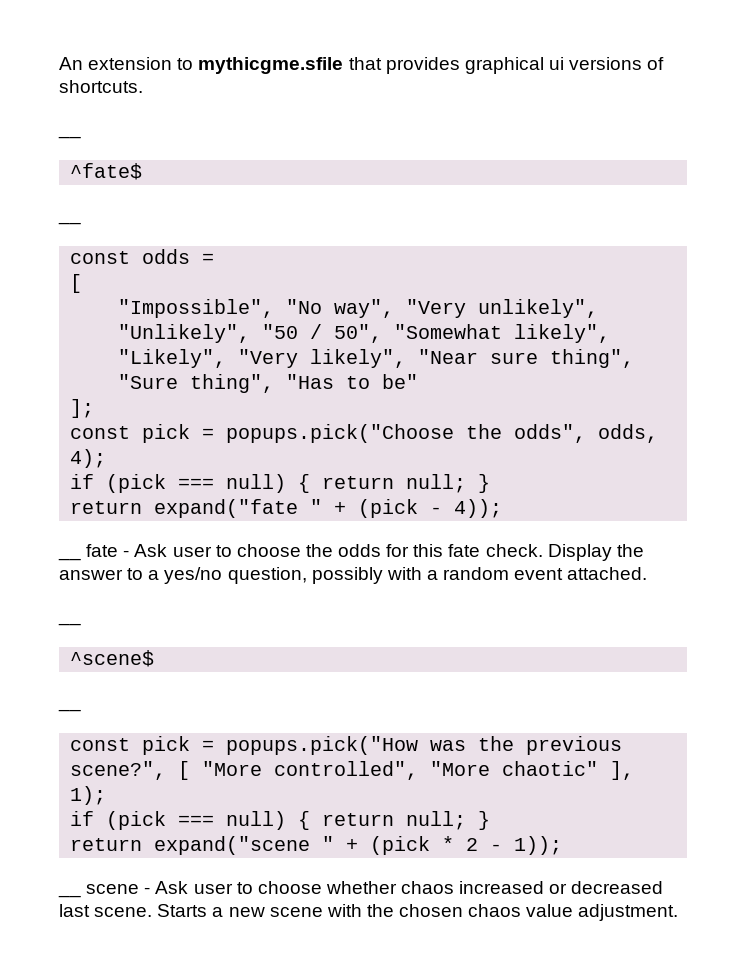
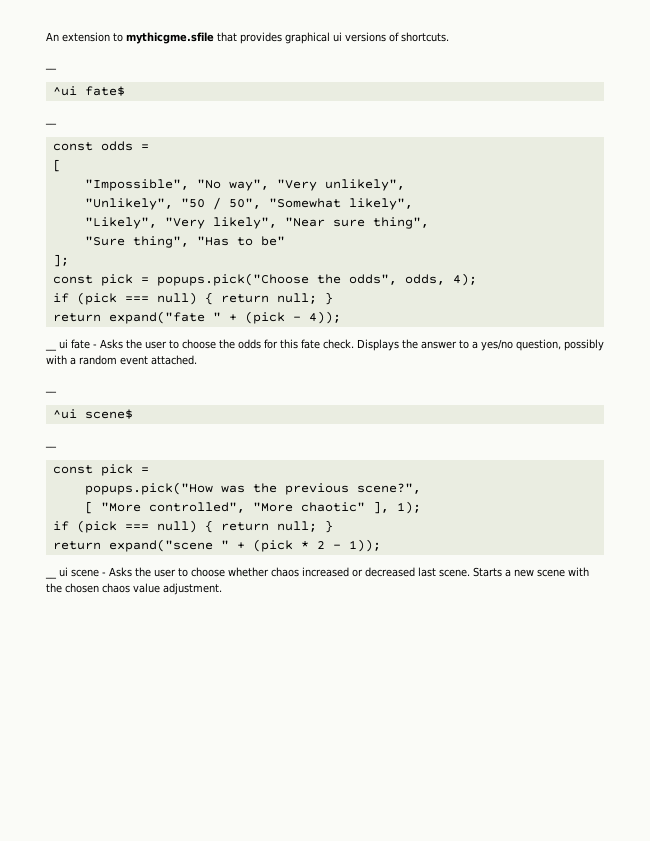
- ^fate$
+ ^ui fate$
- __ fate - Ask user to choose the odds for this fate check.
+ __ ui fate - Asks the user to choose the odds for this fate check.
- Display the answer to a yes/no question, possibly with a random event attached.
+ Displays the answer to a yes/no question, possibly with a random event attached.
- ^scene$
+ ^ui scene$
  __
- const pick = popups.pick("How was the previous scene?", [ "More controlled", "More chaotic" ], 1);
+ const pick =
+ popups.pick("How was the previous scene?",
+ [ "More controlled", "More chaotic" ], 1);
- __ scene - Ask user to choose whether chaos increased or decreased last scene.
+ __ ui scene - Asks the user to choose whether chaos increased or decreased last scene.

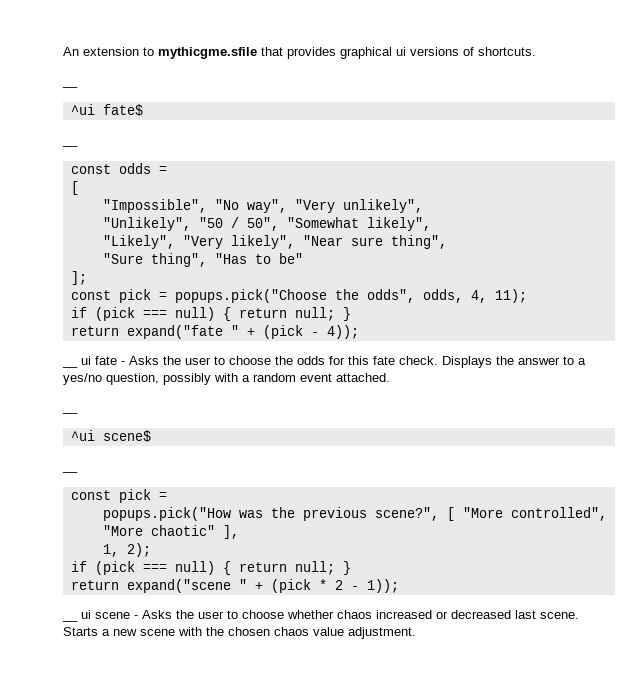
- const pick = popups.pick("Choose the odds", odds, 4);
+ const pick = popups.pick("Choose the odds", odds, 4, 11);
- popups.pick("How was the previous scene?",
- [ "More controlled", "More chaotic" ], 1);
+ popups.pick("How was the previous scene?", [ "More controlled", "More chaotic" ],
+ 1, 2);

